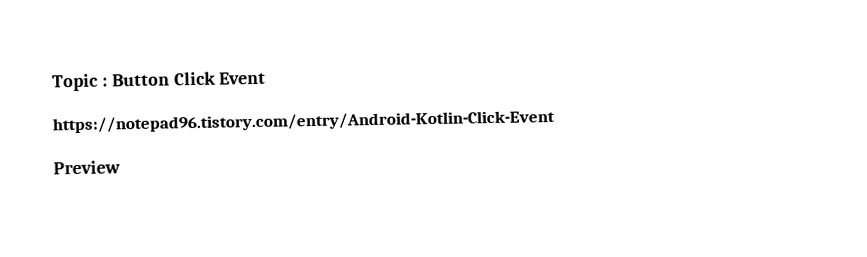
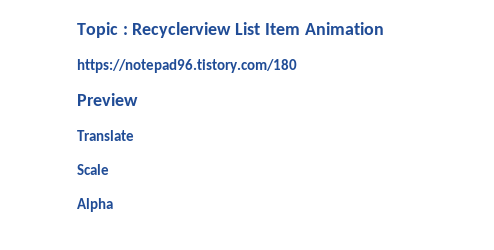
- Topic : Button Click Event
- https://notepad96.tistory.com/entry/Android-Kotlin-Click-Event
+ Topic : Recyclerview List Item Animation
+ https://notepad96.tistory.com/180
  Preview
+ Translate
+ Scale
+ Alpha

